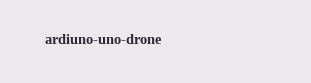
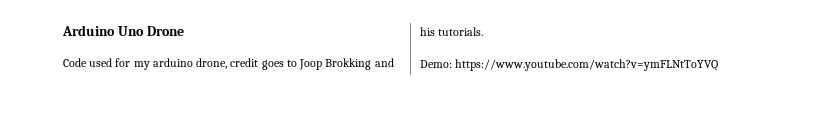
- ardiuno-uno-drone
+ Arduino Uno Drone
+ Code used for my arduino drone, credit goes to Joop Brokking and his tutorials.
+ Demo: https://www.youtube.com/watch?v=ymFLNtToYVQ

